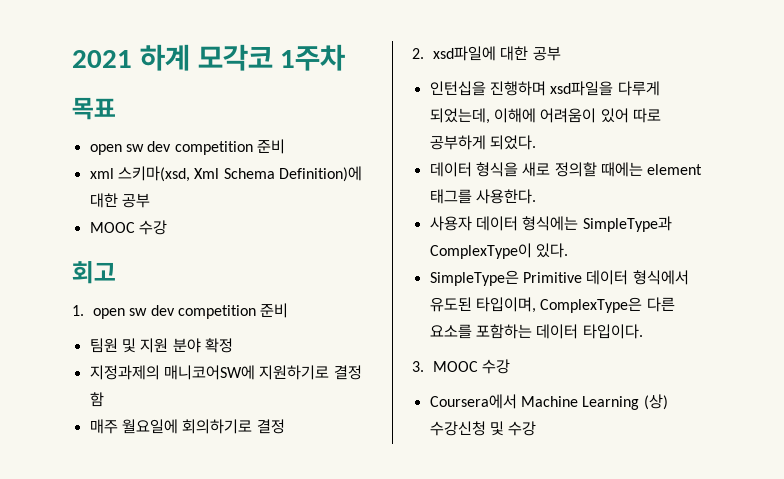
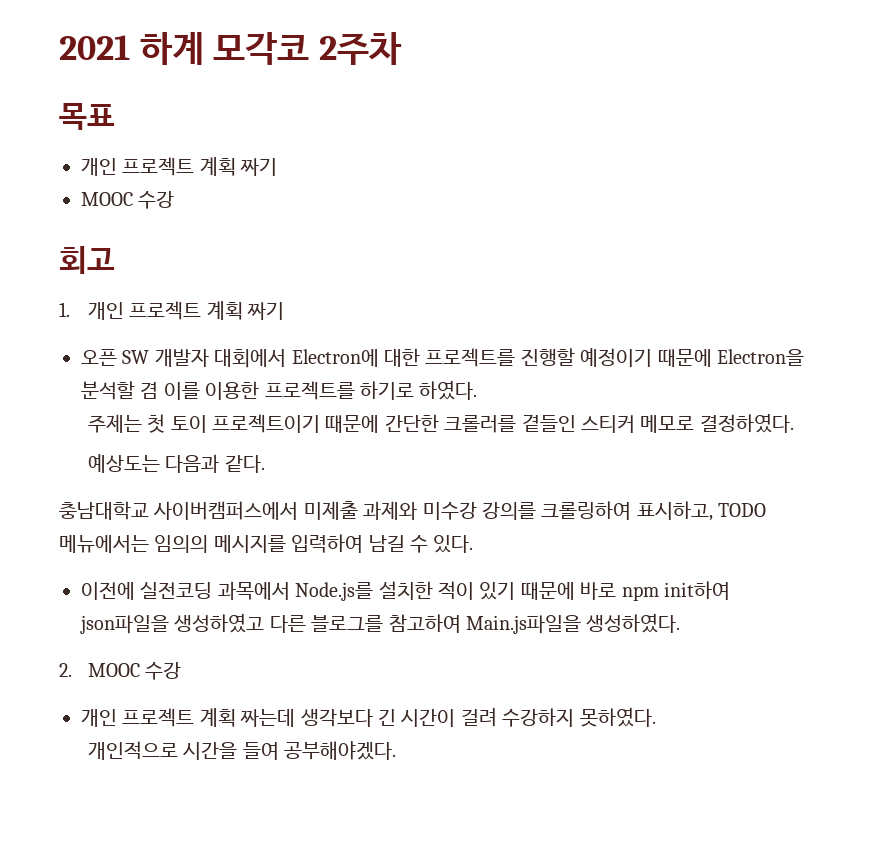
- 2021 하계 모각코 1주차
+ 2021 하계 모각코 2주차
  목표
- open sw dev competition 준비
- xml 스키마(xsd, Xml Schema Definition)에 대한 공부
+ 개인 프로젝트 계획 짜기
  MOOC 수강
  회고
- 1. open sw dev competition 준비
- 팀원 및 지원 분야 확정
- 지정과제의 매니코어SW에 지원하기로 결정 함
- 매주 월요일에 회의하기로 결정
- 2. xsd파일에 대한 공부
- 인턴십을 진행하며 xsd파일을 다루게 되었는데, 이해에 어려움이 있어 따로 공부하게 되었다.
- 데이터 형식을 새로 정의할 때에는 element 태그를 사용한다.
- 사용자 데이터 형식에는 SimpleType과 ComplexType이 있다.
- SimpleType은 Primitive 데이터 형식에서 유도된 타입이며, ComplexType은 다른 요소를 포함하는 데이터 타입이다.
- 3. MOOC 수강
- Coursera에서 Machine Learning (상) 수강신청 및 수강
+ 1. 개인 프로젝트 계획 짜기
+ 오픈 SW 개발자 대회에서 Electron에 대한 프로젝트를 진행할 예정이기 때문에 Electron을 분석할 겸 이를 이용한 프로젝트를 하기로 하였다.
+ 주제는 첫 토이 프로젝트이기 때문에 간단한 크롤러를 곁들인 스티커 메모로 결정하였다.
+ 예상도는 다음과 같다.
+ 충남대학교 사이버캠퍼스에서 미제출 과제와 미수강 강의를 크롤링하여 표시하고, TODO 메뉴에서는 임의의 메시지를 입력하여 남길 수 있다.
+ 이전에 실전코딩 과목에서 Node.js를 설치한 적이 있기 때문에 바로 npm init하여 json파일을 생성하였고 다른 블로그를 참고하여 Main.js파일을 생성하였다.
+ 2. MOOC 수강
+ 개인 프로젝트 계획 짜는데 생각보다 긴 시간이 걸려 수강하지 못하였다.
+ 개인적으로 시간을 들여 공부해야겠다.

